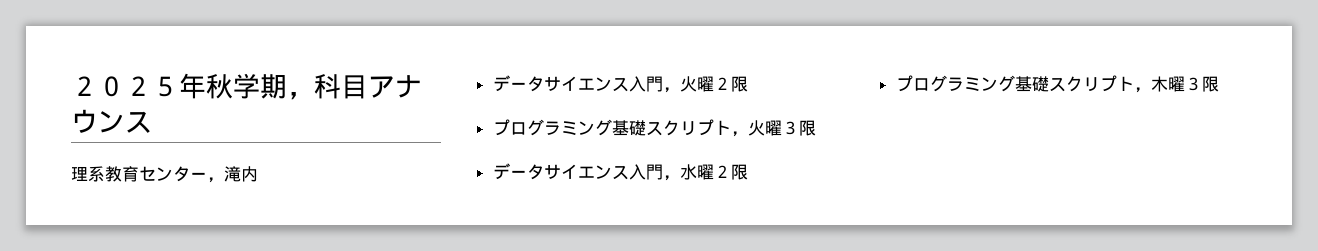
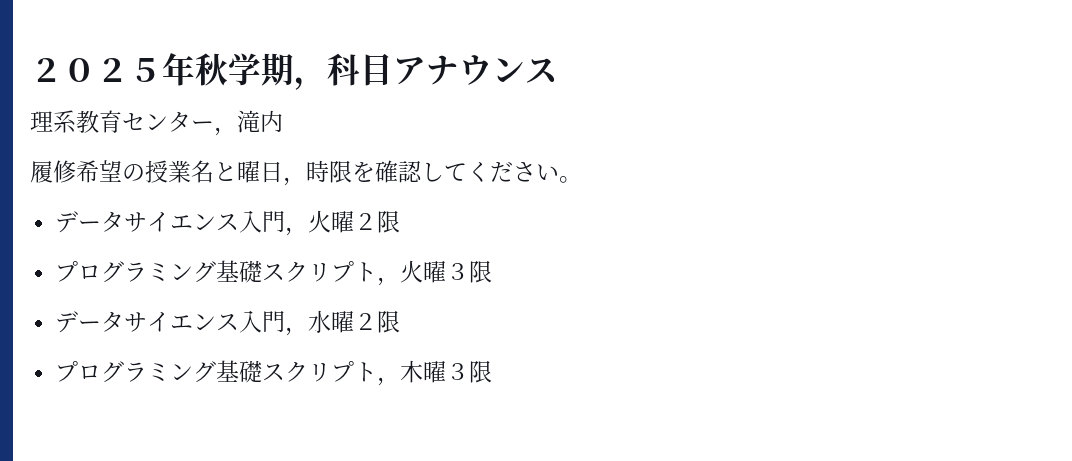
+ 履修希望の授業名と曜日，時限を確認してください。

